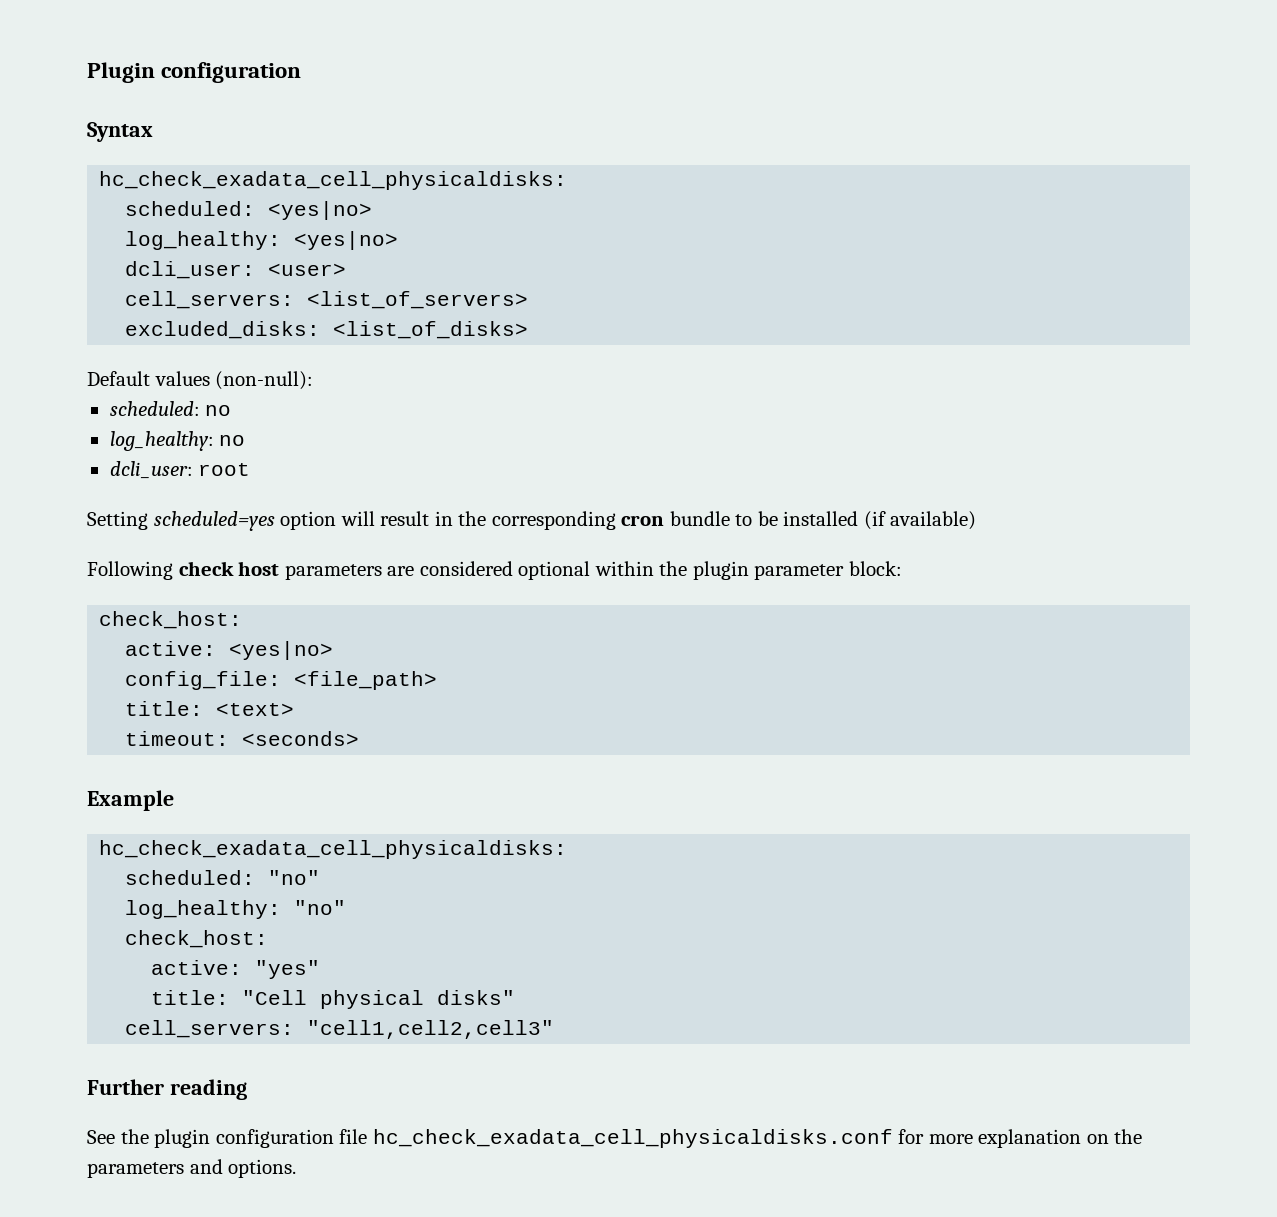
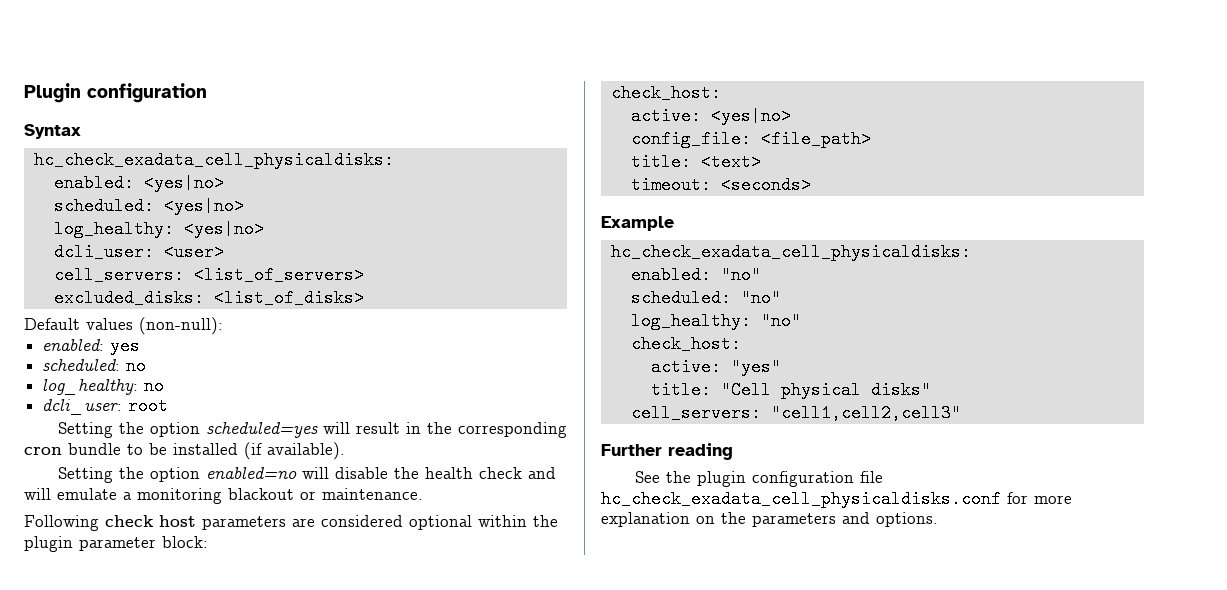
+ enabled: <yes|no>
+ enabled: yes
- Setting scheduled=yes option will result in the corresponding cron bundle to be installed (if available)
+ Setting the option scheduled=yes will result in the corresponding cron bundle to be installed (if available).
+ Setting the option enabled=no will disable the health check and will emulate a monitoring blackout or maintenance.
+ enabled: "no"

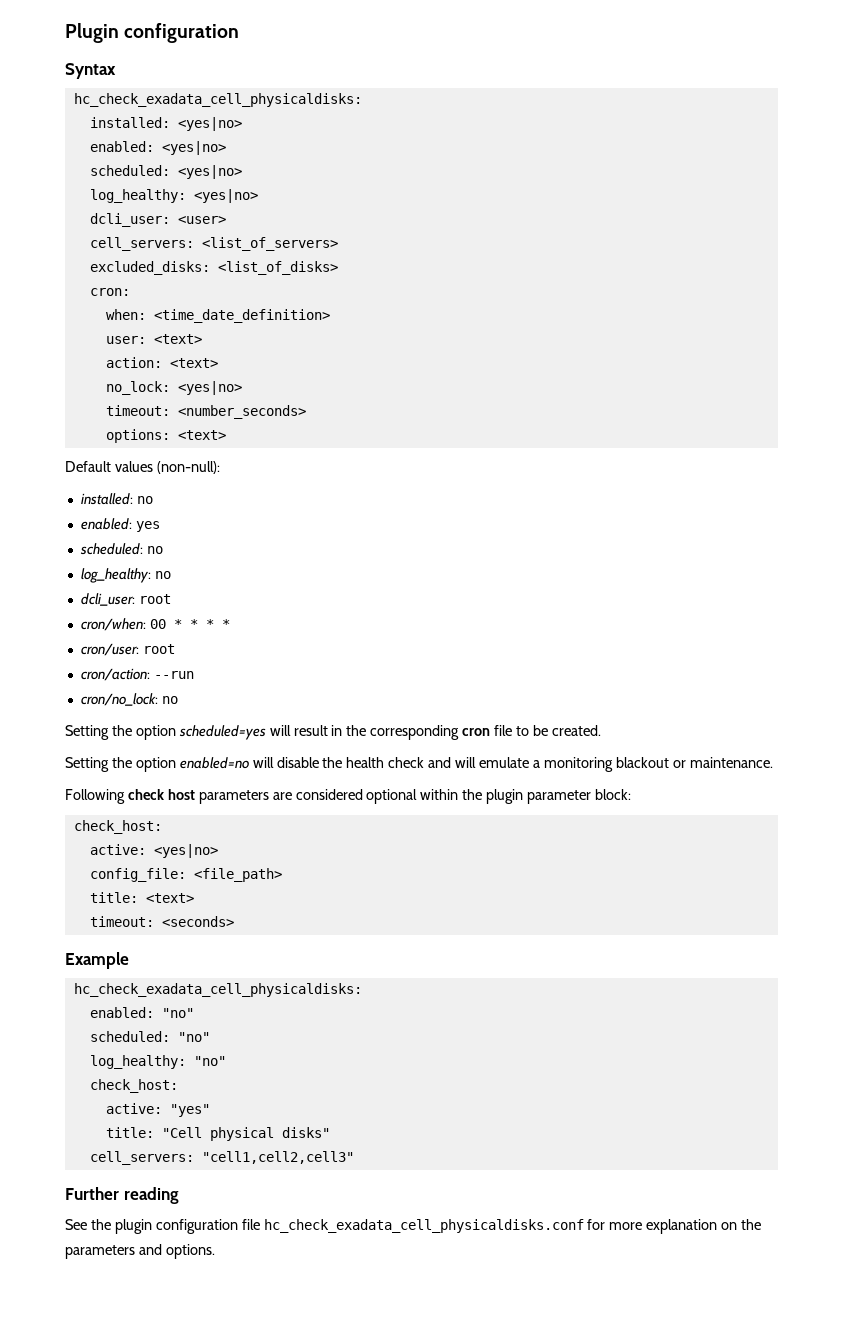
+ installed: <yes|no>
+ cron:
+ when: <time_date_definition>
+ user: <text>
+ action: <text>
+ no_lock: <yes|no>
+ timeout: <number_seconds>
+ options: <text>
+ installed: no
+ cron/when: 00 * * * *
+ cron/user: root
+ cron/action: --run
+ cron/no_lock: no
- Setting the option scheduled=yes will result in the corresponding cron bundle to be installed (if available).
+ Setting the option scheduled=yes will result in the corresponding cron file to be created.

